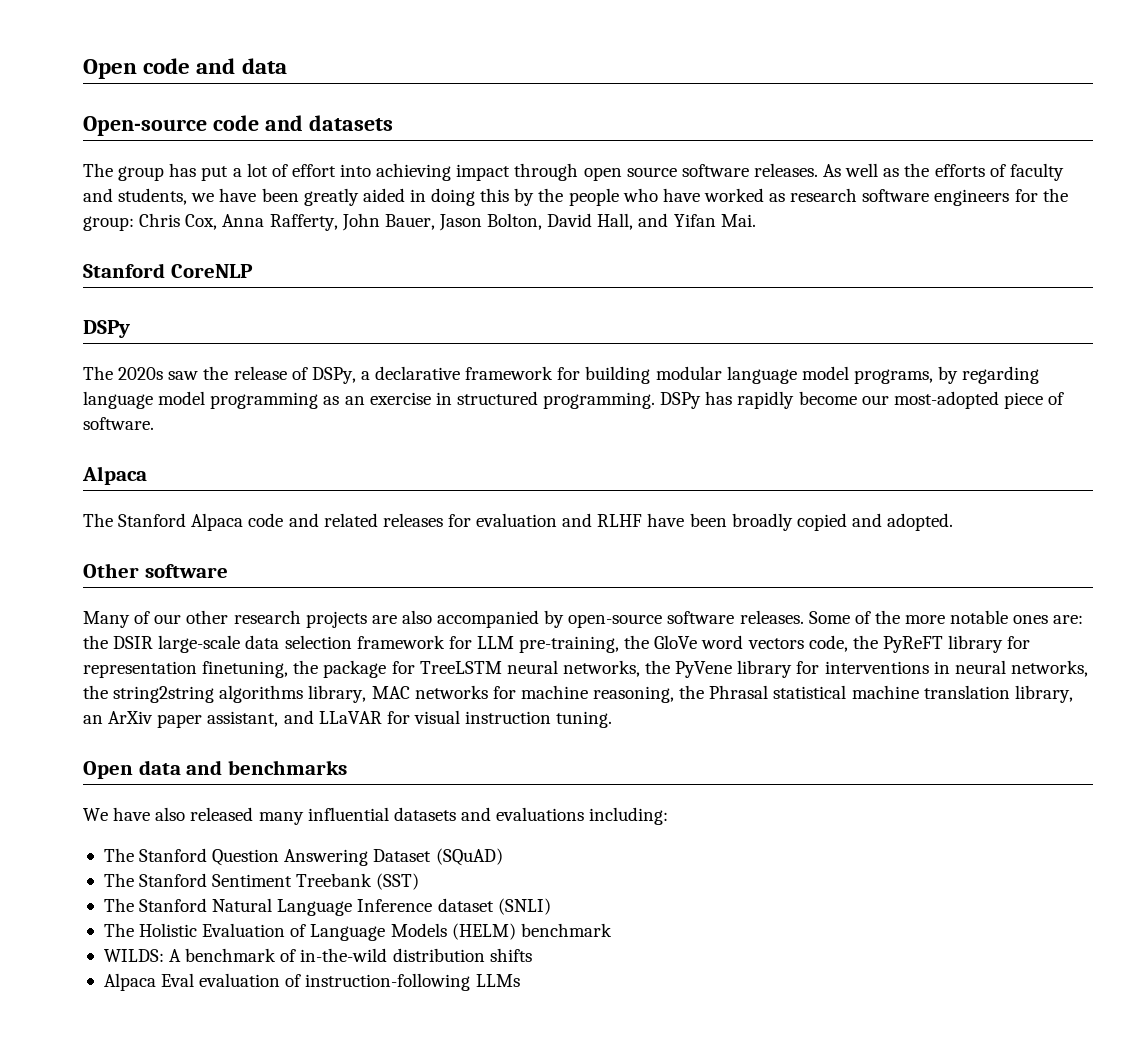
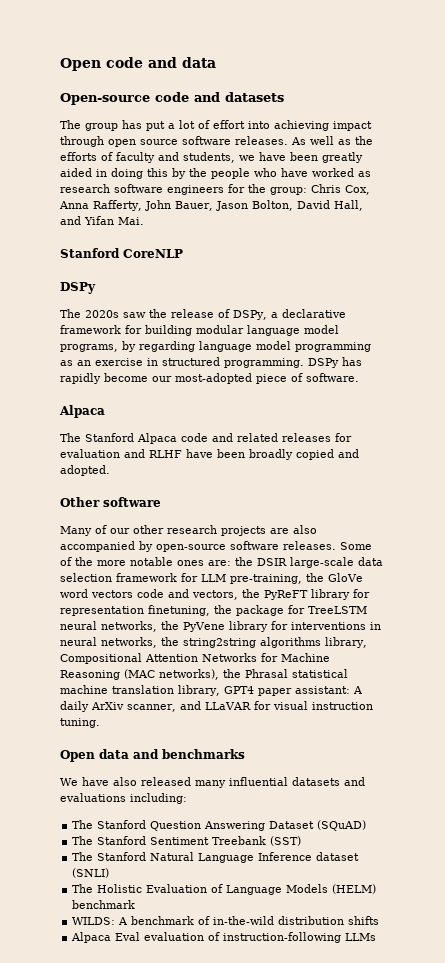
- Some of the more notable ones are: the DSIR large-scale data selection framework for LLM pre-training, the GloVe word vectors code, the PyReFT library for representation finetuning, the package for TreeLSTM neural networks, the PyVene library for interventions in neural networks, the string2string algorithms library, MAC networks for machine reasoning, the Phrasal statistical machine translation library, an ArXiv paper assistant, and LLaVAR for visual instruction tuning.
+ Some of the more notable ones are: the DSIR large-scale data selection framework for LLM pre-training, the GloVe word vectors code and vectors, the PyReFT library for representation finetuning, the package for TreeLSTM neural networks, the PyVene library for interventions in neural networks, the string2string algorithms library, Compositional Attention Networks for Machine Reasoning (MAC networks), the Phrasal statistical machine translation library, GPT4 paper assistant: A daily ArXiv scanner, and LLaVAR for visual instruction tuning.

